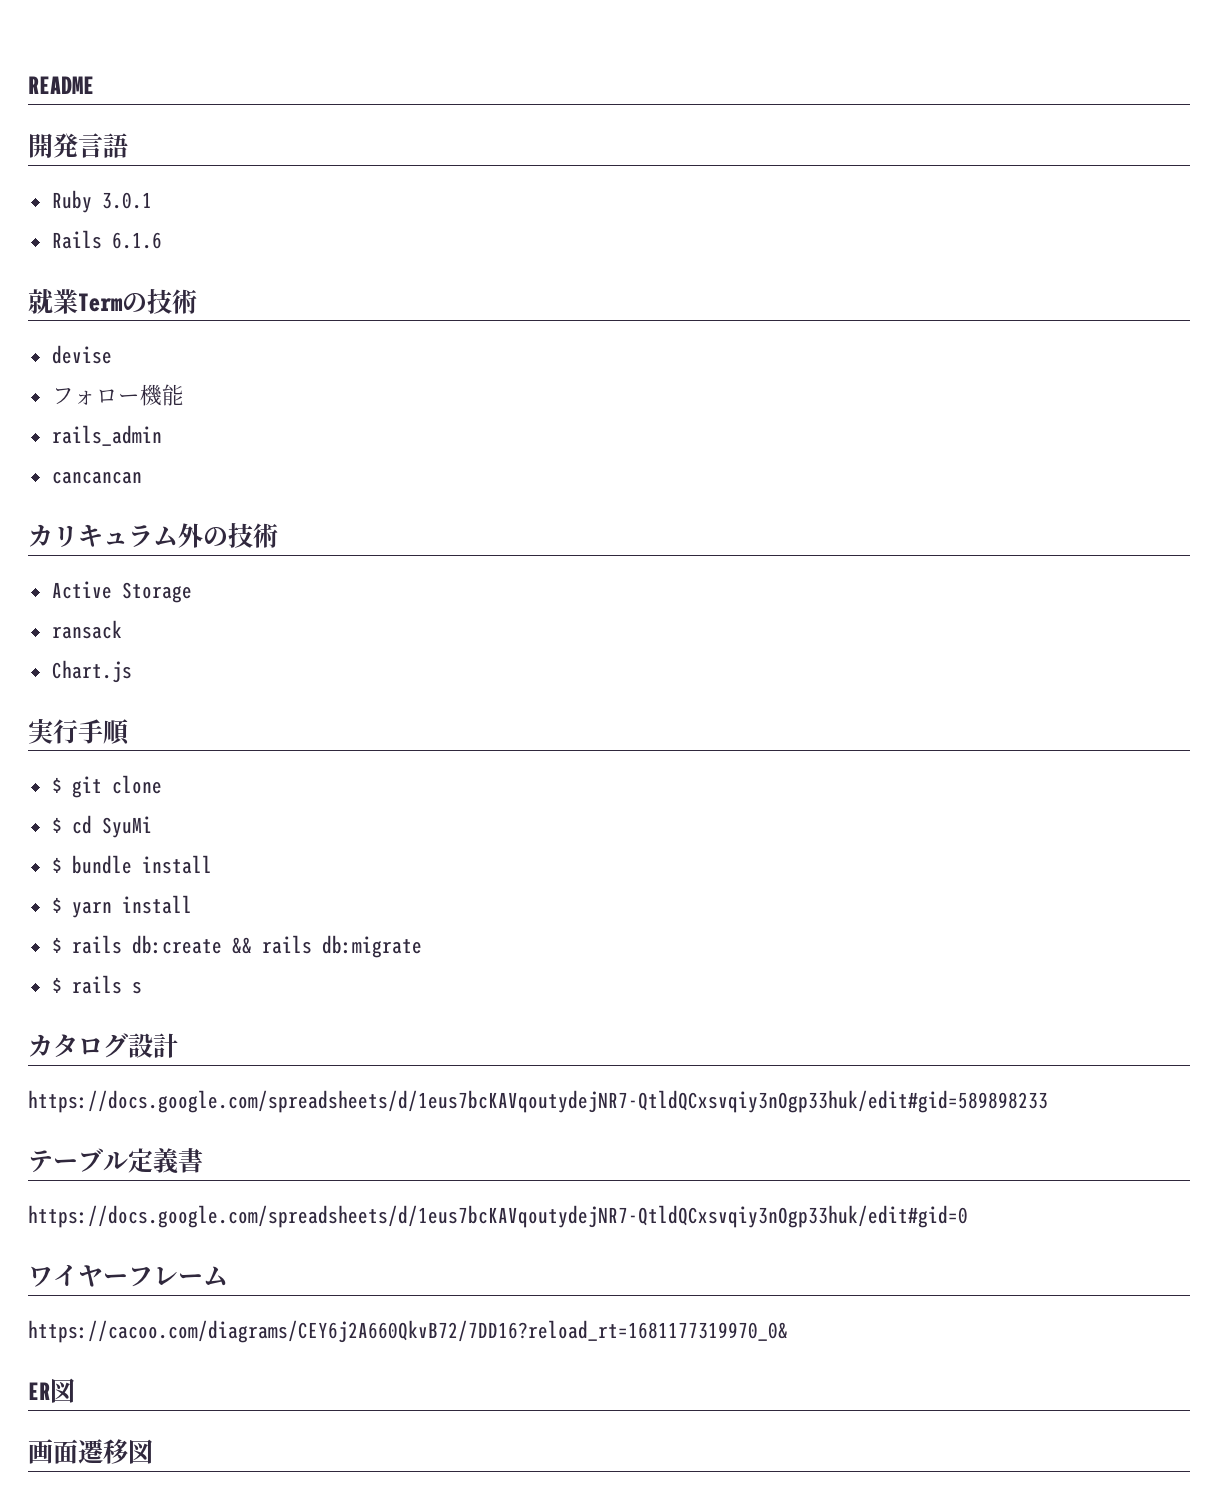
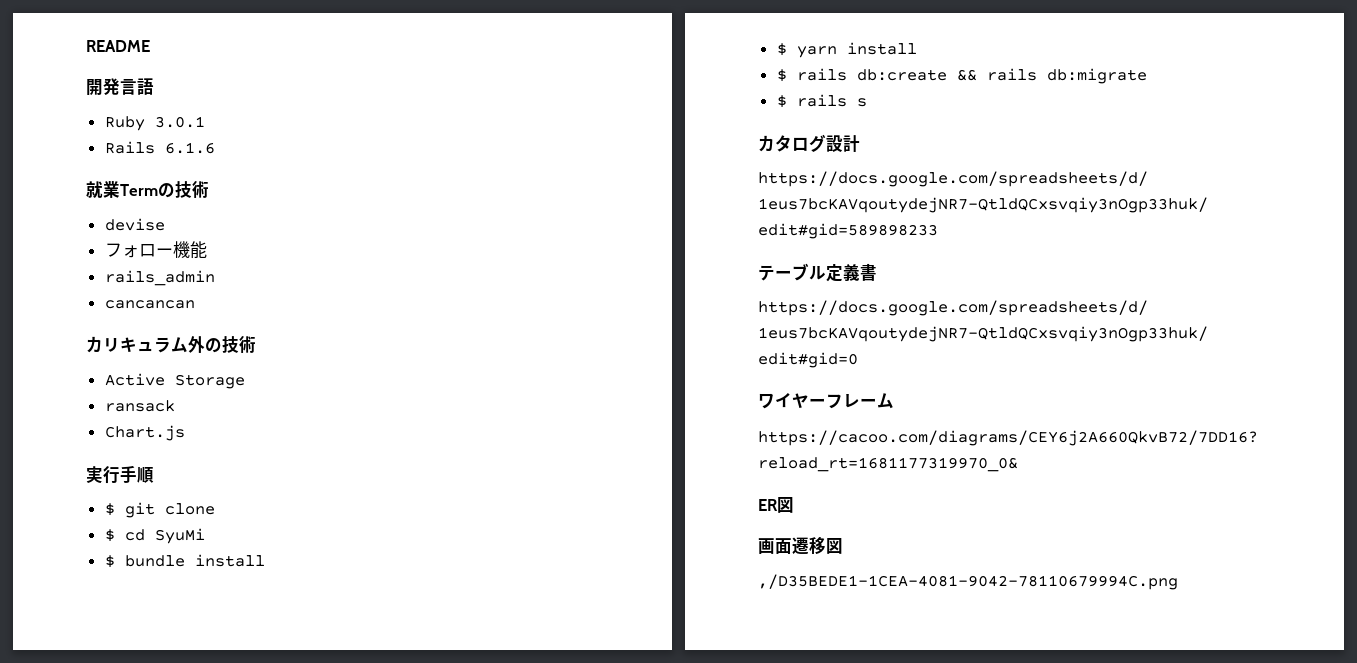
+ ,/D35BEDE1-1CEA-4081-9042-78110679994C.png

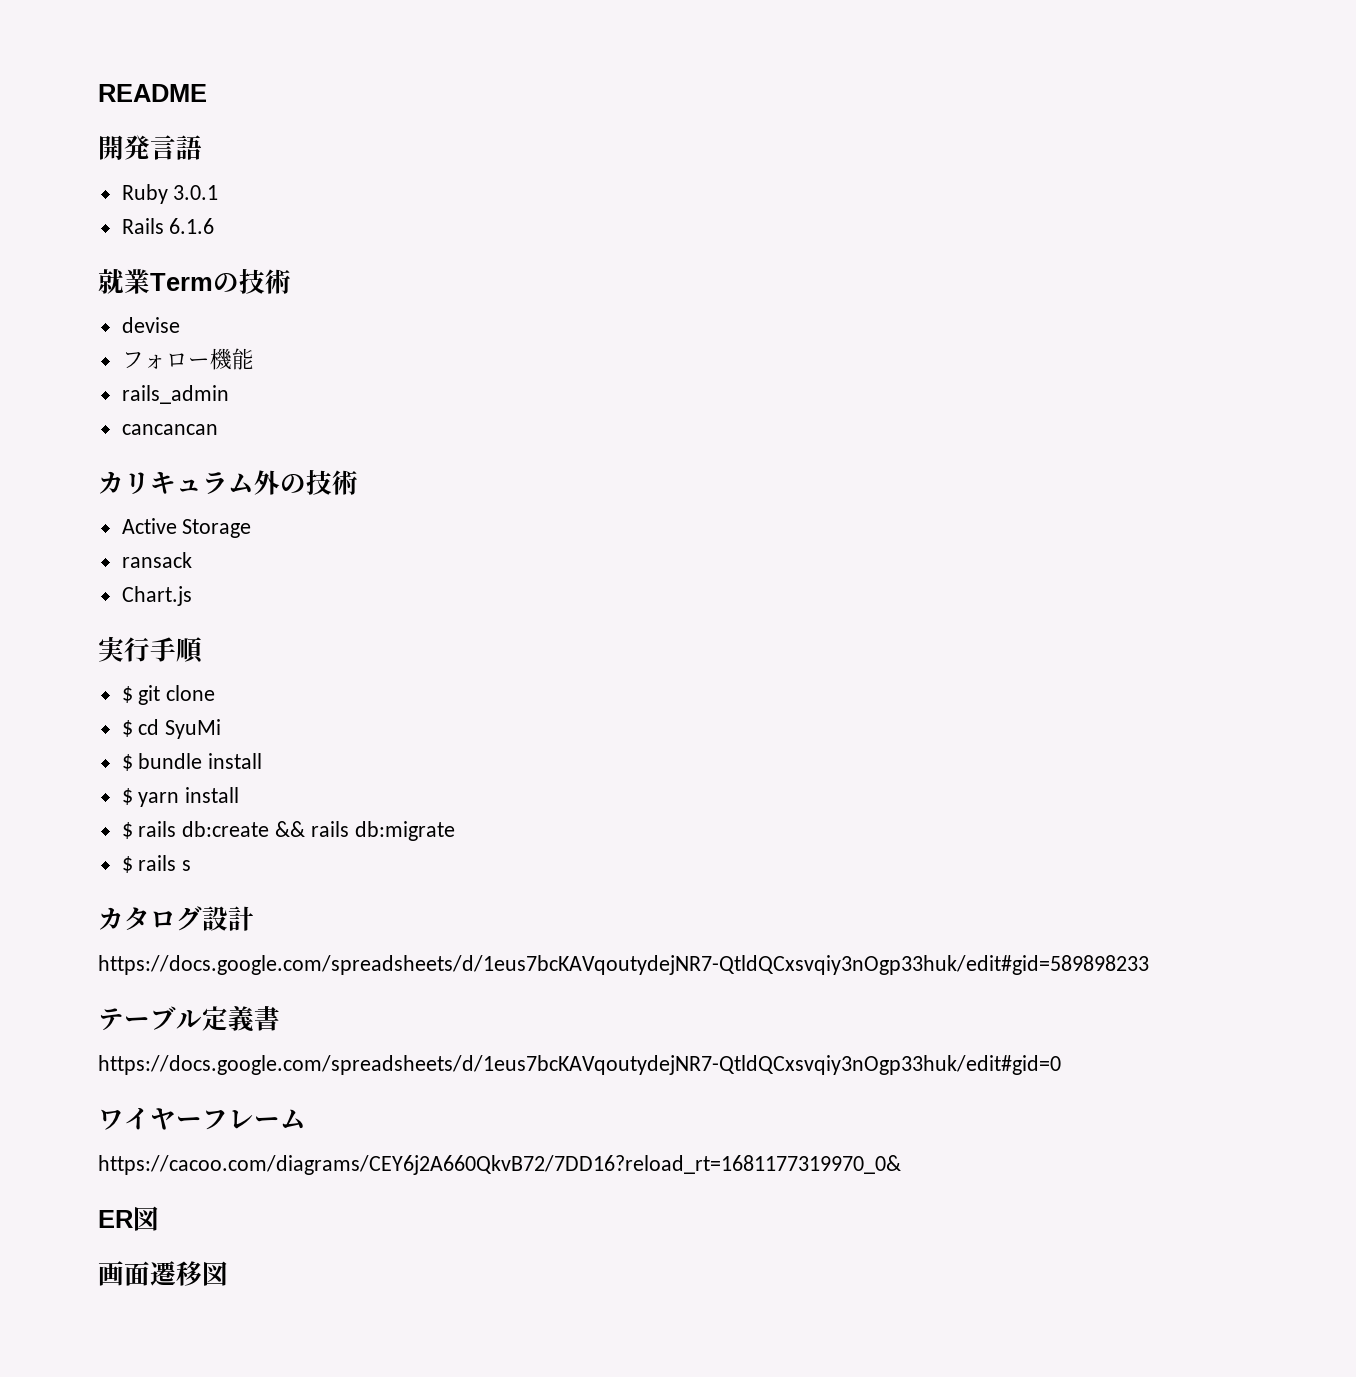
- ,/D35BEDE1-1CEA-4081-9042-78110679994C.png

